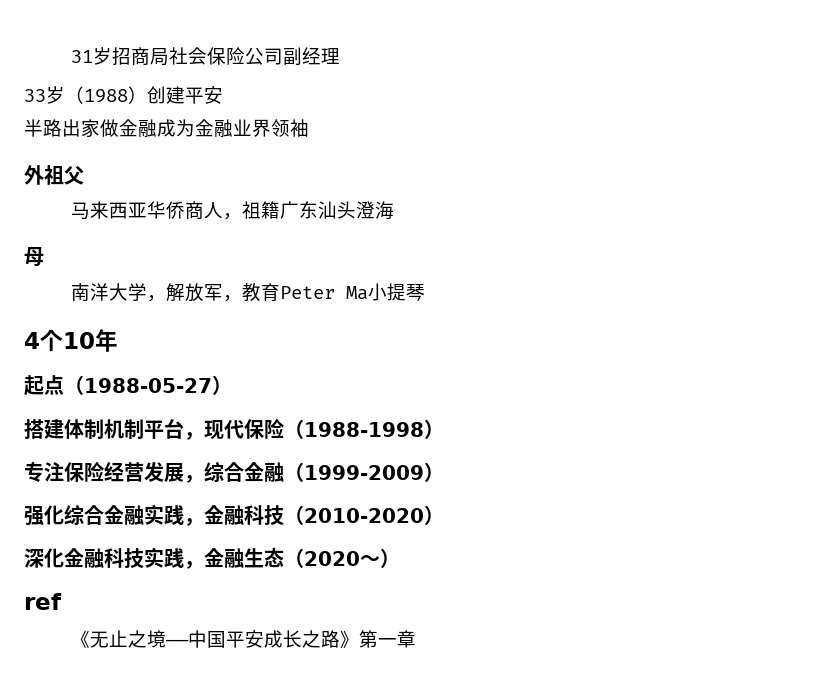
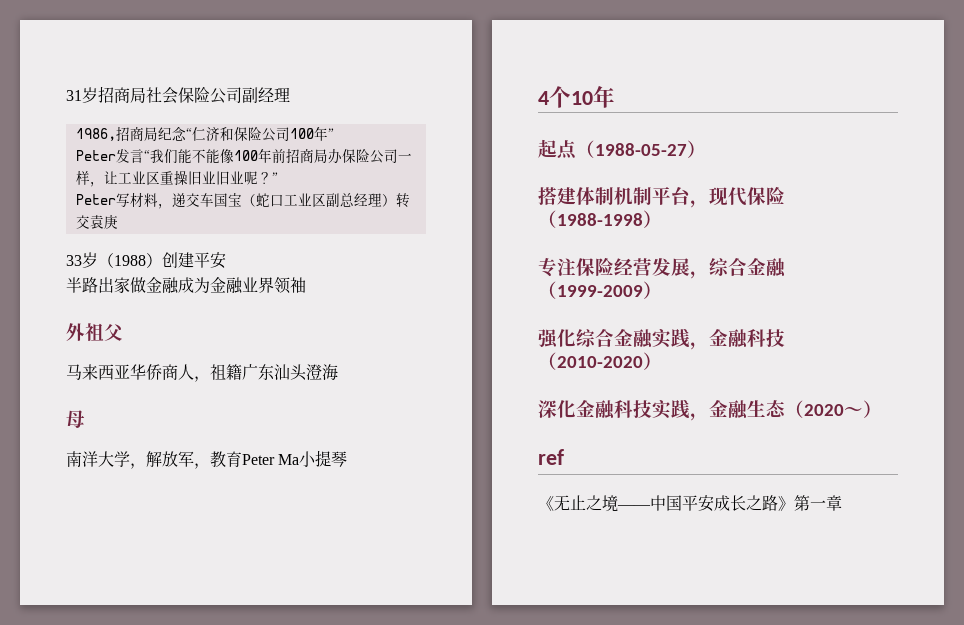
+ 1986,招商局纪念“仁济和保险公司100年”
+ Peter发言“我们能不能像100年前招商局办保险公司一样，让工业区重操旧业旧业呢？”
+ Peter写材料，递交车国宝（蛇口工业区副总经理）转交袁庚

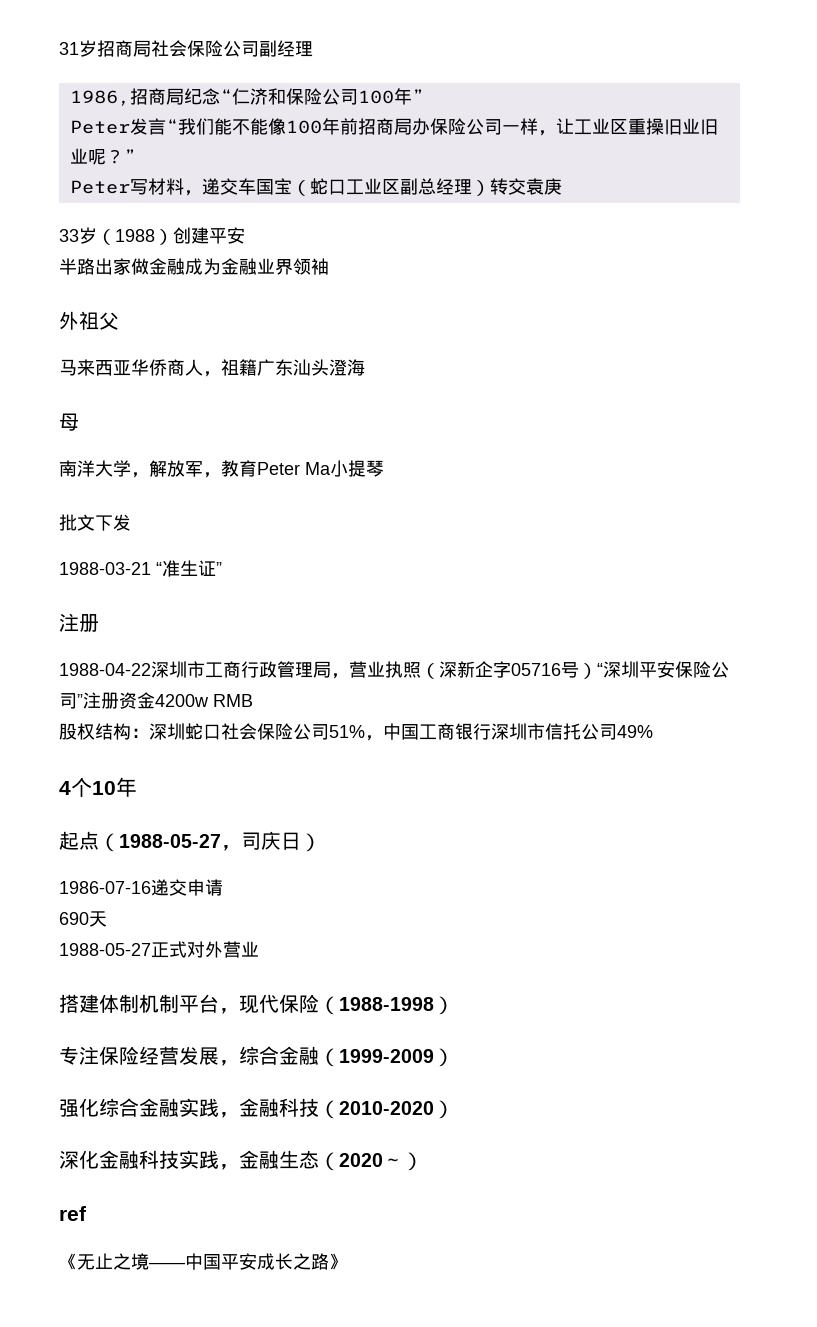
+ 批文下发
+ 1988-03-21 “准生证”
+ 注册
+ 1988-04-22深圳市工商行政管理局，营业执照（深新企字05716号）“深圳平安保险公司”注册资金4200w RMB
+ 股权结构：深圳蛇口社会保险公司51%，中国工商银行深圳市信托公司49%
- 起点（1988-05-27）
+ 起点（1988-05-27，司庆日）
+ 1986-07-16递交申请
+ 690天
+ 1988-05-27正式对外营业
- 《无止之境——中国平安成长之路》第一章
+ 《无止之境——中国平安成长之路》

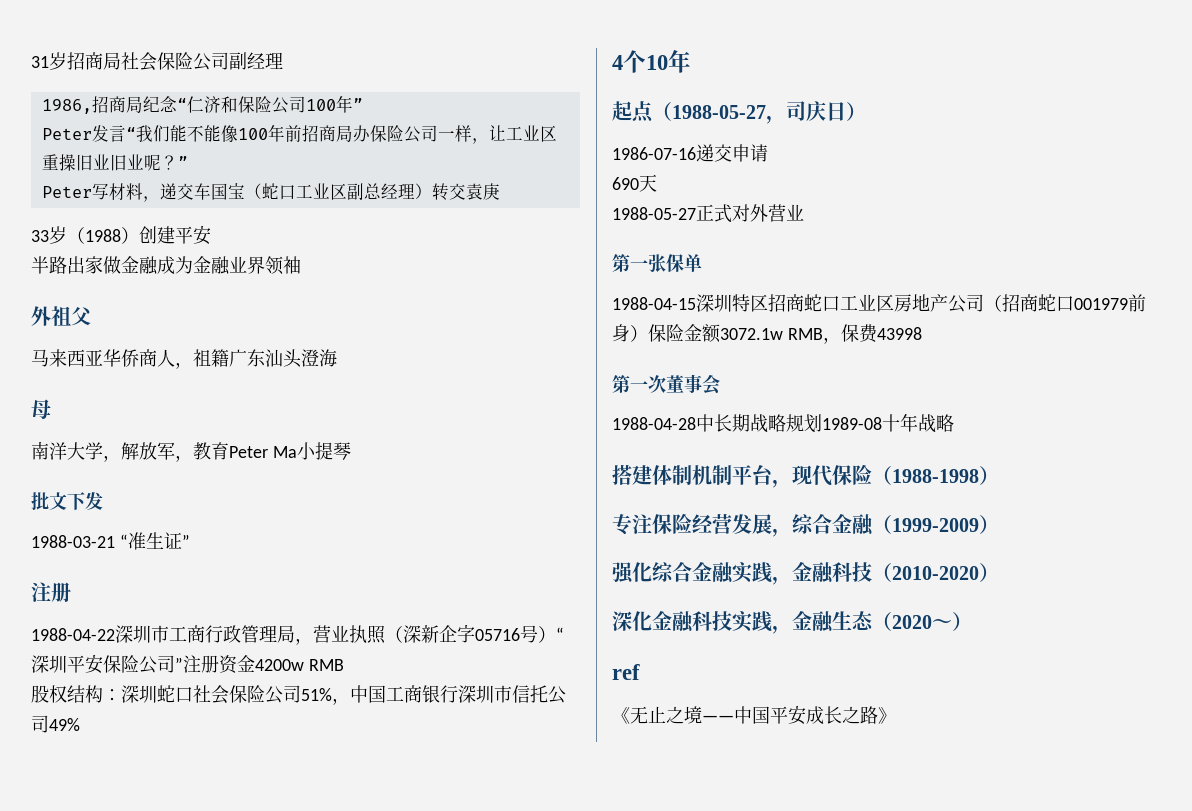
+ 第一张保单
+ 1988-04-15深圳特区招商蛇口工业区房地产公司（招商蛇口001979前身）保险金额3072.1w RMB，保费43998
+ 第一次董事会
+ 1988-04-28中长期战略规划1989-08十年战略

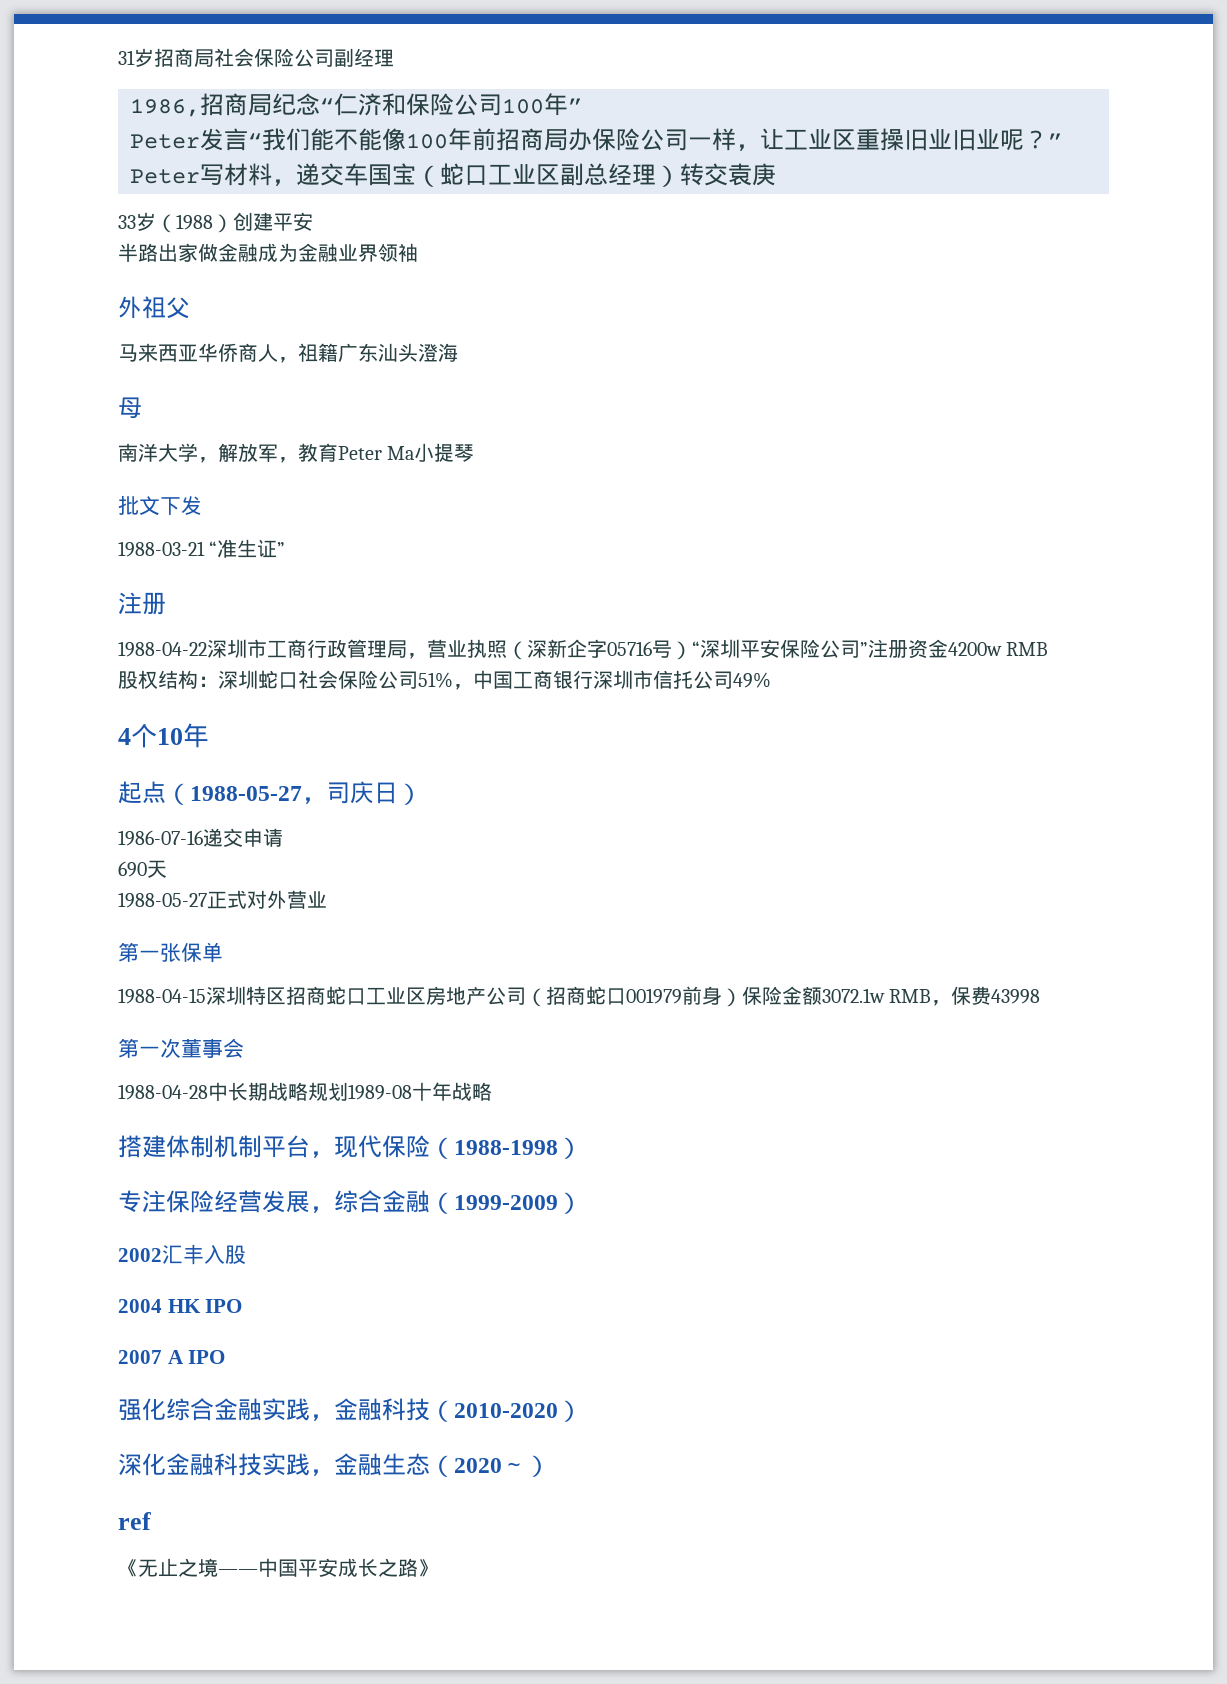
+ 2002汇丰入股
+ 2004 HK IPO
+ 2007 A IPO

